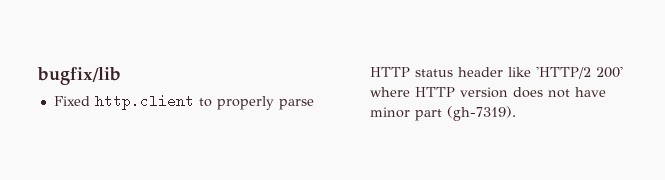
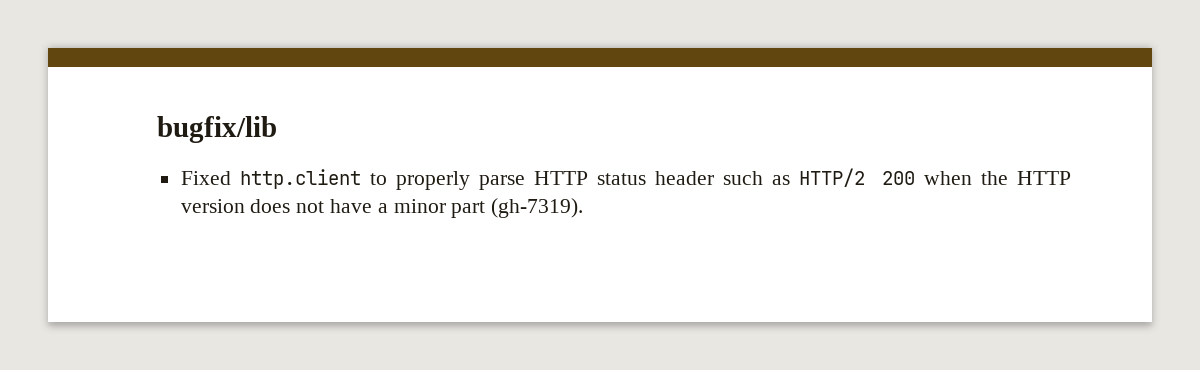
- Fixed http.client to properly parse HTTP status header like 'HTTP/2 200' where HTTP version does not have minor part (gh-7319).
+ Fixed http.client to properly parse HTTP status header such as HTTP/2 200 when the HTTP version does not have a minor part (gh-7319).

